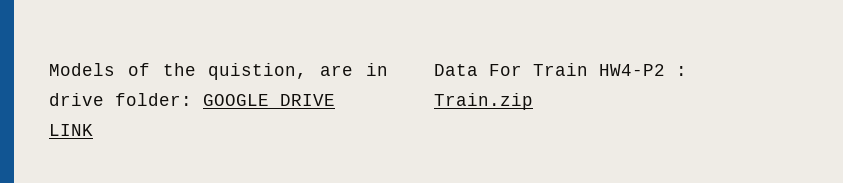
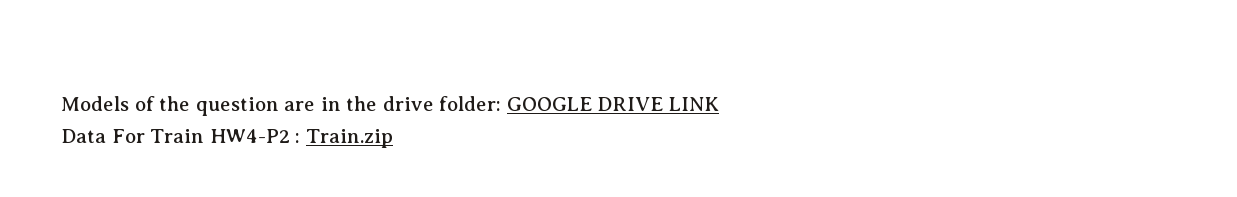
- Models of the quistion, are in drive folder: GOOGLE DRIVE LINK
+ Models of the question are in the drive folder: GOOGLE DRIVE LINK

